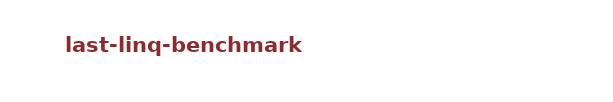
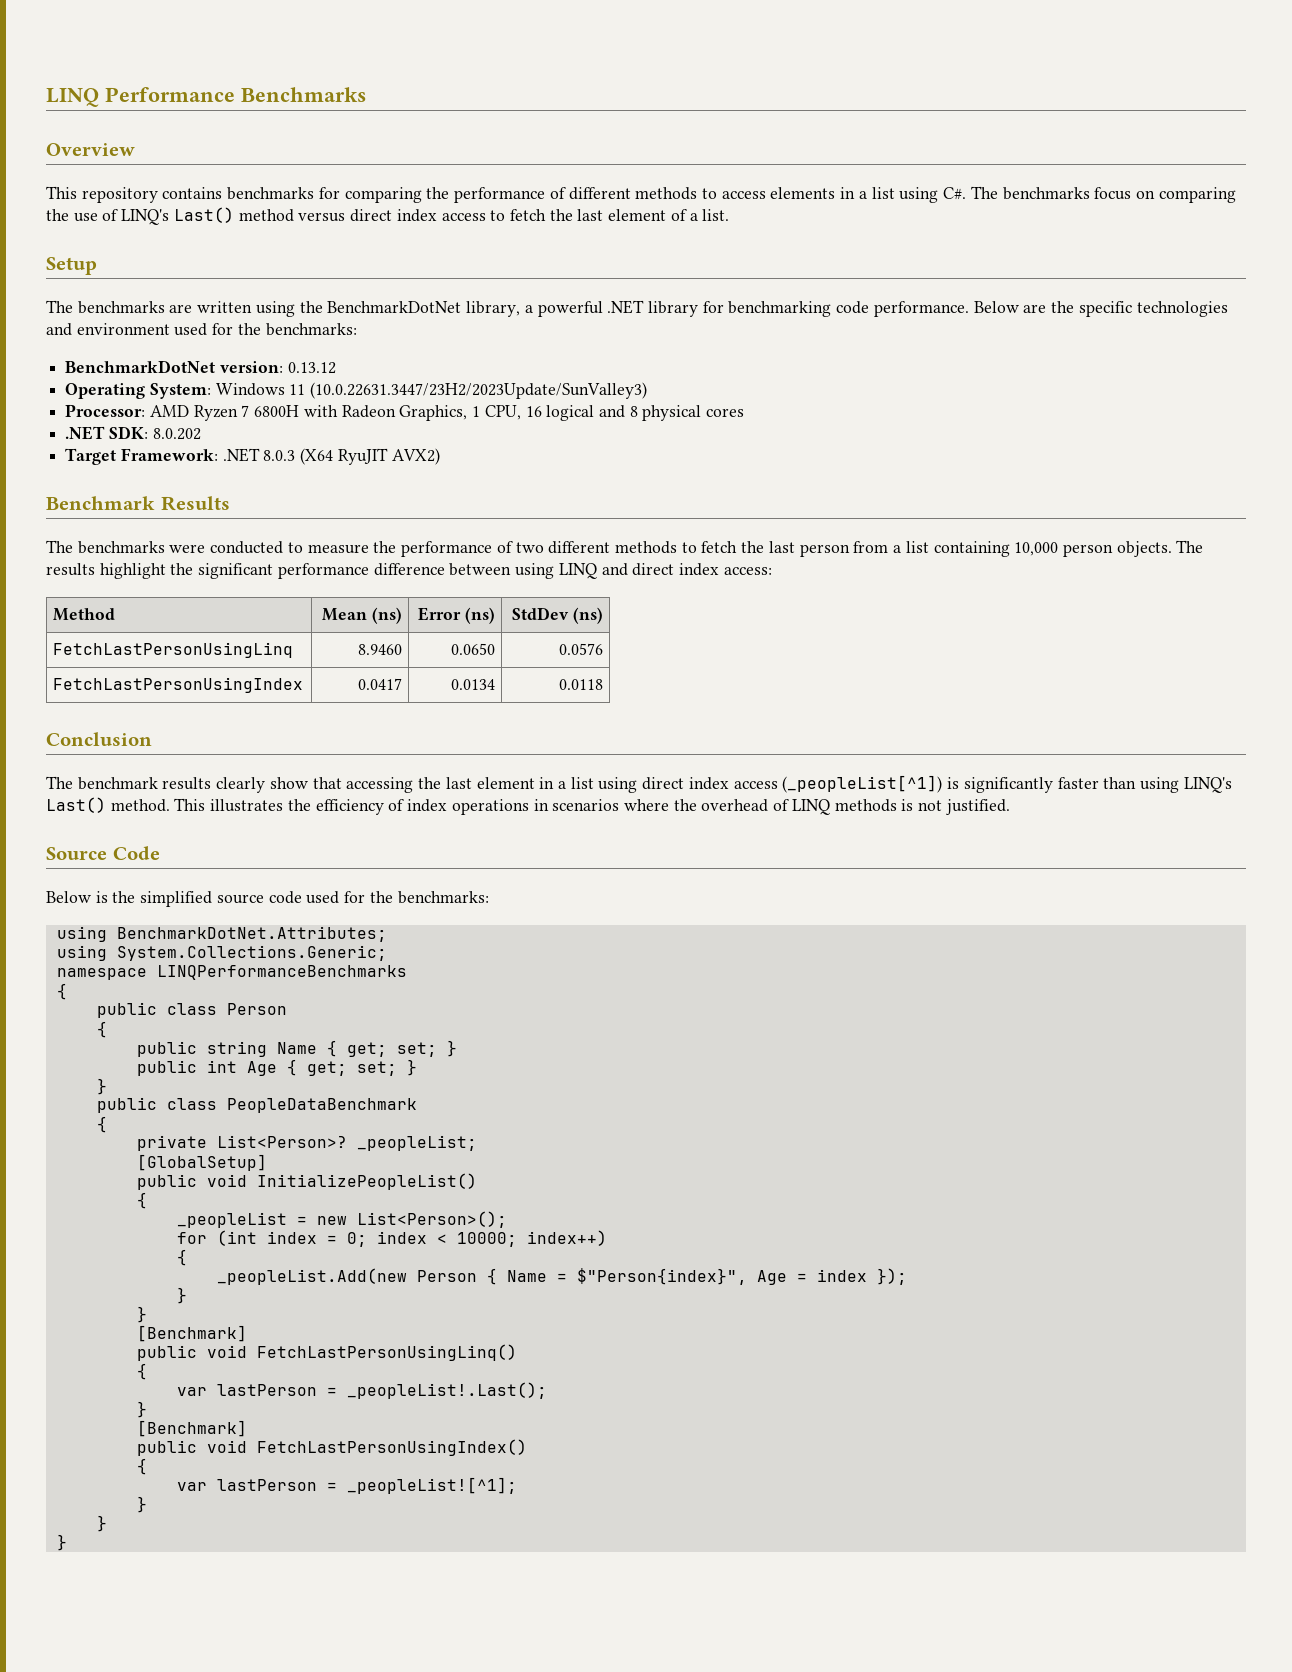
- last-linq-benchmark
+ LINQ Performance Benchmarks
+ Overview
+ This repository contains benchmarks for comparing the performance of different methods to access elements in a list using C#. The benchmarks focus on comparing the use of LINQ's Last() method versus direct index access to fetch the last element of a list.
+ Setup
+ The benchmarks are written using the BenchmarkDotNet library, a powerful .NET library for benchmarking code performance. Below are the specific technologies and environment used for the benchmarks:
+ BenchmarkDotNet version: 0.13.12
+ Operating System: Windows 11 (10.0.22631.3447/23H2/2023Update/SunValley3)
+ Processor: AMD Ryzen 7 6800H with Radeon Graphics, 1 CPU, 16 logical and 8 physical cores
+ .NET SDK: 8.0.202
+ Target Framework: .NET 8.0.3 (X64 RyuJIT AVX2)
+ Benchmark Results
+ The benchmarks were conducted to measure the performance of two different methods to fetch the last person from a list containing 10,000 person objects. The results highlight the significant performance difference between using LINQ and direct index access:
+ Method | Mean (ns) | Error (ns) | StdDev (ns)
+ FetchLastPersonUsingLinq | 8.9460 | 0.0650 | 0.0576
+ FetchLastPersonUsingIndex | 0.0417 | 0.0134 | 0.0118
+ Conclusion
+ The benchmark results clearly show that accessing the last element in a list using direct index access (_peopleList[^1]) is significantly faster than using LINQ's Last() method. This illustrates the efficiency of index operations in scenarios where the overhead of LINQ methods is not justified.
+ Source Code
+ Below is the simplified source code used for the benchmarks:
+ using BenchmarkDotNet.Attributes;
+ using System.Collections.Generic;
+ namespace LINQPerformanceBenchmarks
+ {
+ public class Person
+ {
+ public string Name { get; set; }
+ public int Age { get; set; }
+ }
+ public class PeopleDataBenchmark
+ {
+ private List<Person>? _peopleList;
+ [GlobalSetup]
+ public void InitializePeopleList()
+ {
+ _peopleList = new List<Person>();
+ for (int index = 0; index < 10000; index++)
+ {
+ _peopleList.Add(new Person { Name = $"Person{index}", Age = index });
+ }
+ }
+ [Benchmark]
+ public void FetchLastPersonUsingLinq()
+ {
+ var lastPerson = _peopleList!.Last();
+ }
+ [Benchmark]
+ public void FetchLastPersonUsingIndex()
+ {
+ var lastPerson = _peopleList![^1];
+ }
+ }
+ }

